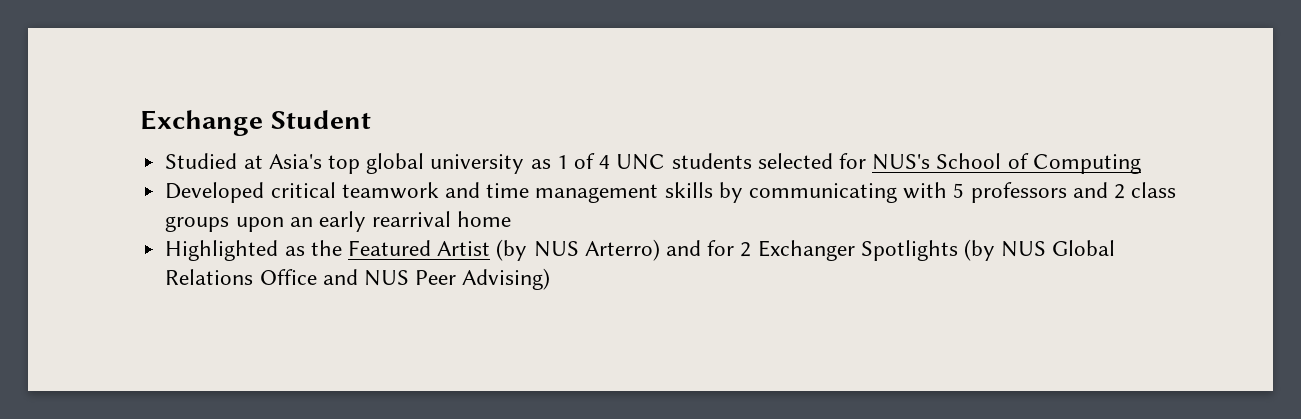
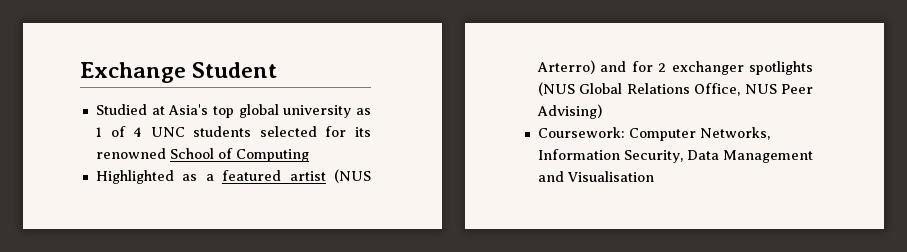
- Studied at Asia's top global university as 1 of 4 UNC students selected for NUS's School of Computing
+ Studied at Asia's top global university as 1 of 4 UNC students selected for its renowned School of Computing
- Developed critical teamwork and time management skills by communicating with 5 professors and 2 class groups upon an early rearrival home
- Highlighted as the Featured Artist (by NUS Arterro) and for 2 Exchanger Spotlights (by NUS Global Relations Office and NUS Peer Advising)
+ Highlighted as a featured artist (NUS Arterro) and for 2 exchanger spotlights (NUS Global Relations Office, NUS Peer Advising)
+ Coursework: Computer Networks, Information Security, Data Management and Visualisation

